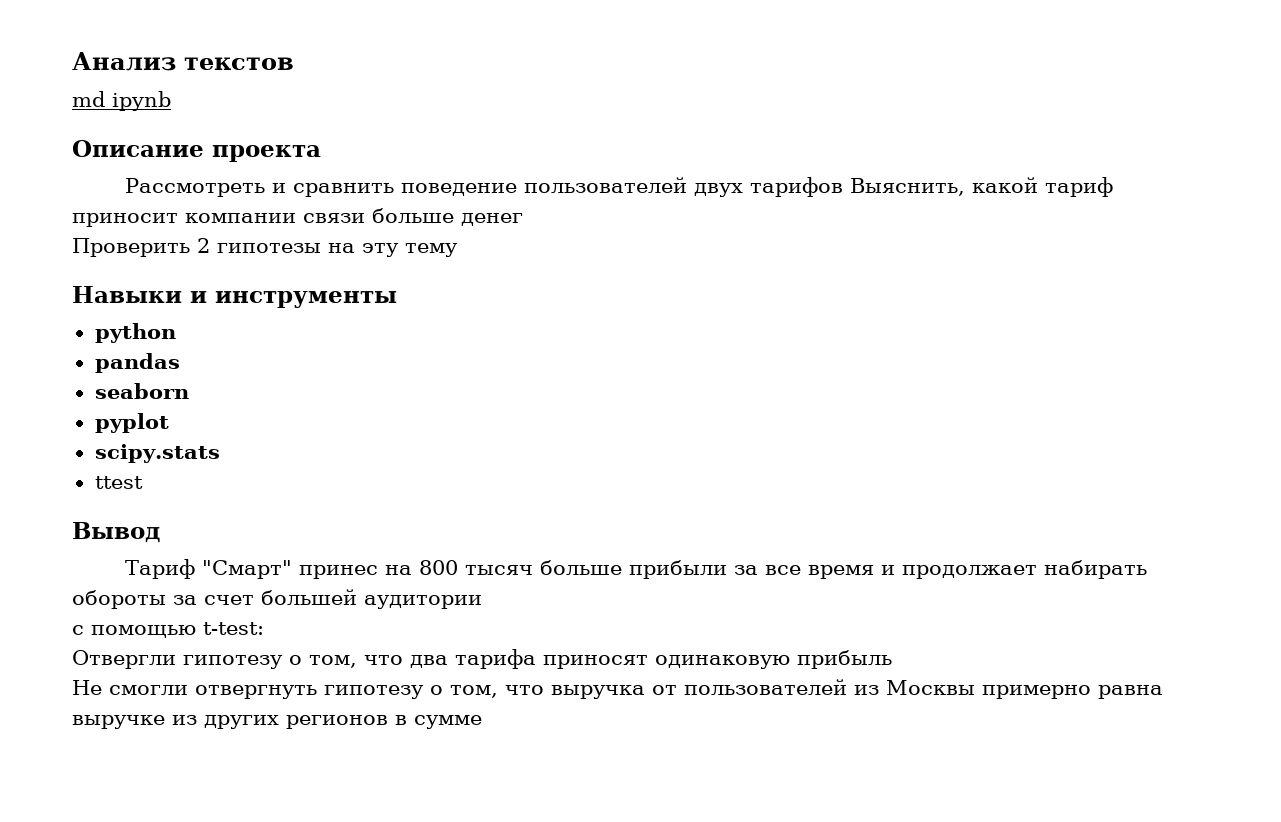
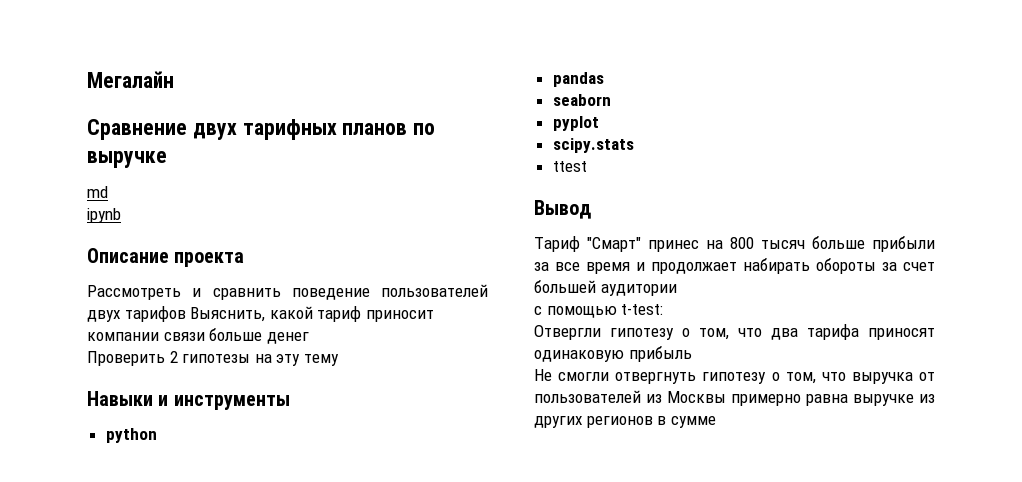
- Анализ текстов
+ Мегалайн
+ Сравнение двух тарифных планов по выручке
- md ipynb
+ md
+ ipynb

